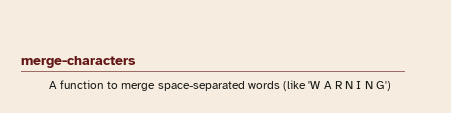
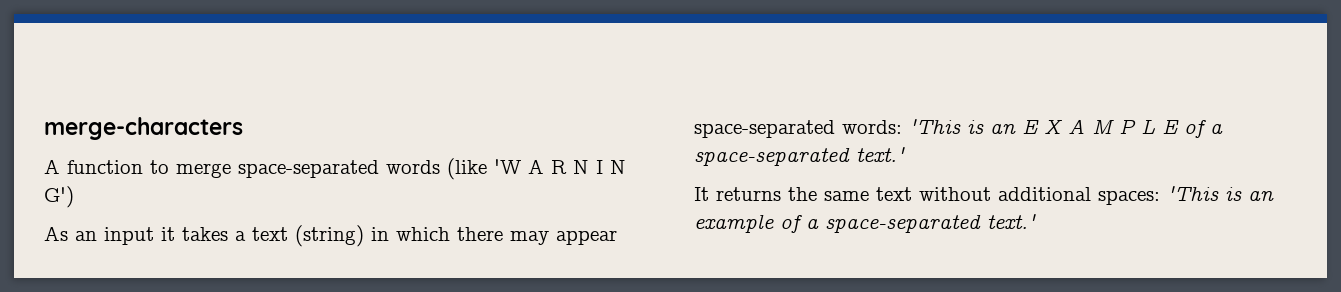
+ As an input it takes a text (string) in which there may appear space-separated words: 'This is an E X A M P L E of a space-separated text.'
+ It returns the same text without additional spaces: 'This is an example of a space-separated text.'

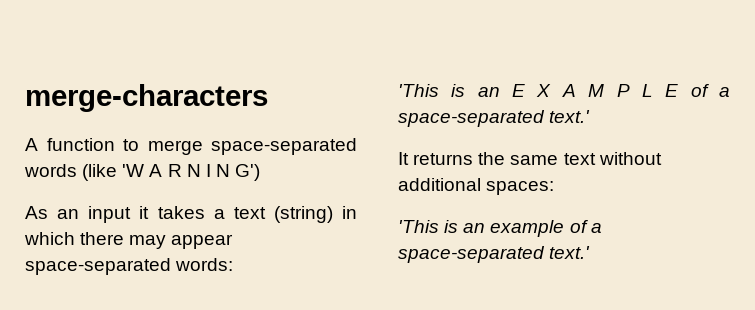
- As an input it takes a text (string) in which there may appear space-separated words: 'This is an E X A M P L E of a space-separated text.'
+ As an input it takes a text (string) in which there may appear space-separated words:
+ 'This is an E X A M P L E of a space-separated text.'
- It returns the same text without additional spaces: 'This is an example of a space-separated text.'
+ It returns the same text without additional spaces:
+ 'This is an example of a space-separated text.'

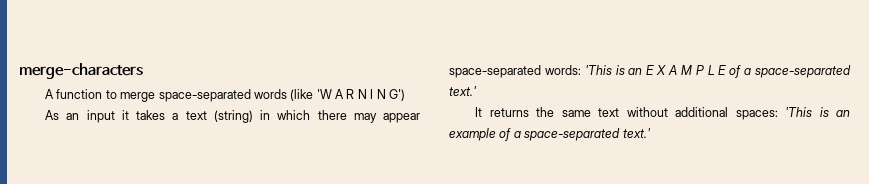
- As an input it takes a text (string) in which there may appear space-separated words:
- 'This is an E X A M P L E of a space-separated text.'
+ As an input it takes a text (string) in which there may appear space-separated words: 'This is an E X A M P L E of a space-separated text.'
- It returns the same text without additional spaces:
- 'This is an example of a space-separated text.'
+ It returns the same text without additional spaces: 'This is an example of a space-separated text.'

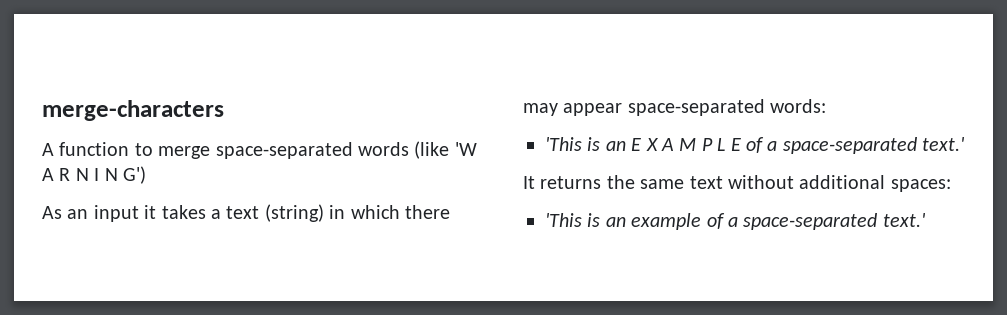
- As an input it takes a text (string) in which there may appear space-separated words: 'This is an E X A M P L E of a space-separated text.'
+ As an input it takes a text (string) in which there may appear space-separated words:
+ 'This is an E X A M P L E of a space-separated text.'
- It returns the same text without additional spaces: 'This is an example of a space-separated text.'
+ It returns the same text without additional spaces:
+ 'This is an example of a space-separated text.'

